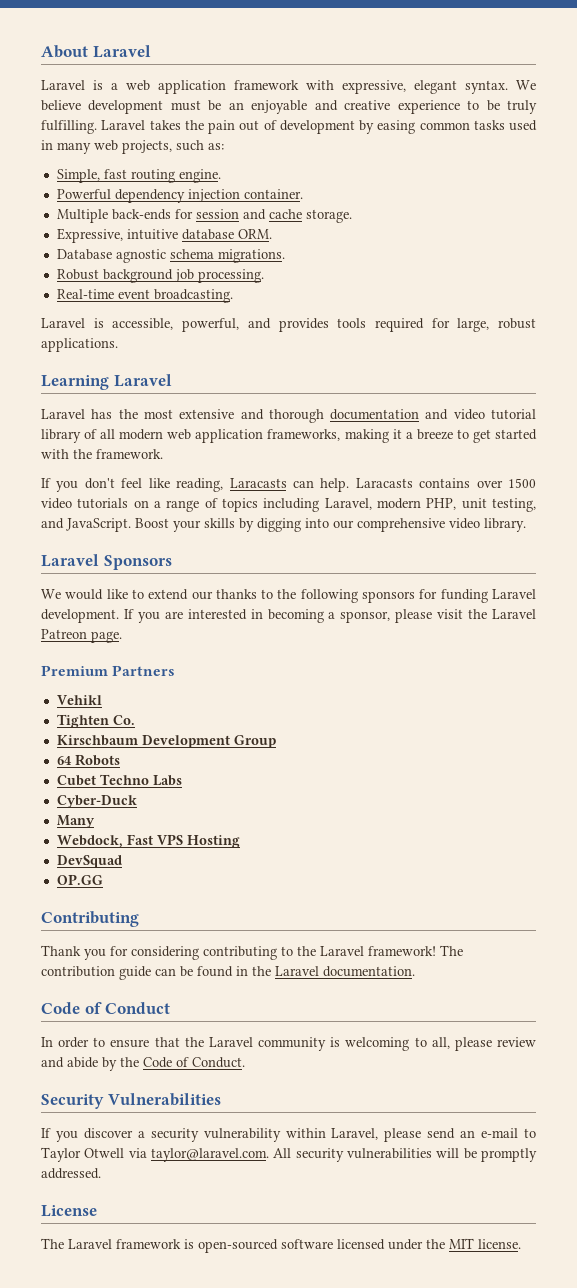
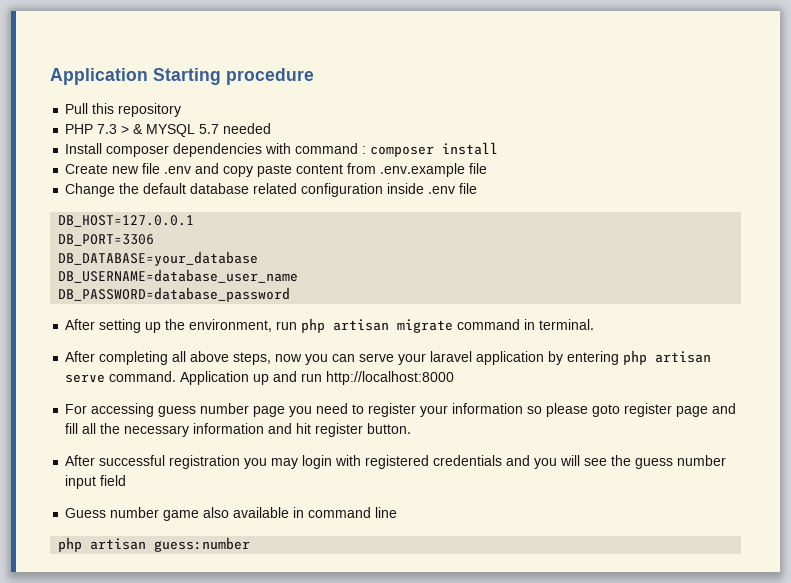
- About Laravel
- Laravel is a web application framework with expressive, elegant syntax. We believe development must be an enjoyable and creative experience to be truly fulfilling. Laravel takes the pain out of development by easing common tasks used in many web projects, such as:
- Simple, fast routing engine.
- Powerful dependency injection container.
- Multiple back-ends for session and cache storage.
- Expressive, intuitive database ORM.
- Database agnostic schema migrations.
- Robust background job processing.
- Real-time event broadcasting.
- Laravel is accessible, powerful, and provides tools required for large, robust applications.
- Learning Laravel
- Laravel has the most extensive and thorough documentation and video tutorial library of all modern web application frameworks, making it a breeze to get started with the framework.
- If you don't feel like reading, Laracasts can help. Laracasts contains over 1500 video tutorials on a range of topics including Laravel, modern PHP, unit testing, and JavaScript. Boost your skills by digging into our comprehensive video library.
- Laravel Sponsors
- We would like to extend our thanks to the following sponsors for funding Laravel development. If you are interested in becoming a sponsor, please visit the Laravel Patreon page.
- Premium Partners
- Vehikl
- Tighten Co.
- Kirschbaum Development Group
- 64 Robots
- Cubet Techno Labs
- Cyber-Duck
- Many
- Webdock, Fast VPS Hosting
- DevSquad
- OP.GG
- Contributing
- Thank you for considering contributing to the Laravel framework! The contribution guide can be found in the Laravel documentation.
- Code of Conduct
- In order to ensure that the Laravel community is welcoming to all, please review and abide by the Code of Conduct.
- Security Vulnerabilities
- If you discover a security vulnerability within Laravel, please send an e-mail to Taylor Otwell via taylor@laravel.com. All security vulnerabilities will be promptly addressed.
- License
- The Laravel framework is open-sourced software licensed under the MIT license.
+ Application Starting procedure
+ Pull this repository
+ PHP 7.3 > & MYSQL 5.7 needed
+ Install composer dependencies with command : composer install
+ Create new file .env and copy paste content from .env.example file
+ Change the default database related configuration inside .env file
+ DB_HOST=127.0.0.1
+ DB_PORT=3306
+ DB_DATABASE=your_database
+ DB_USERNAME=database_user_name
+ DB_PASSWORD=database_password
+ After setting up the environment, run php artisan migrate command in terminal.
+ After completing all above steps, now you can serve your laravel application by entering php artisan serve command. Application up and run http://localhost:8000
+ For accessing guess number page you need to register your information so please goto register page and fill all the necessary information and hit register button.
+ After successful registration you may login with registered credentials and you will see the guess number input field
+ Guess number game also available in command line
+ php artisan guess:number

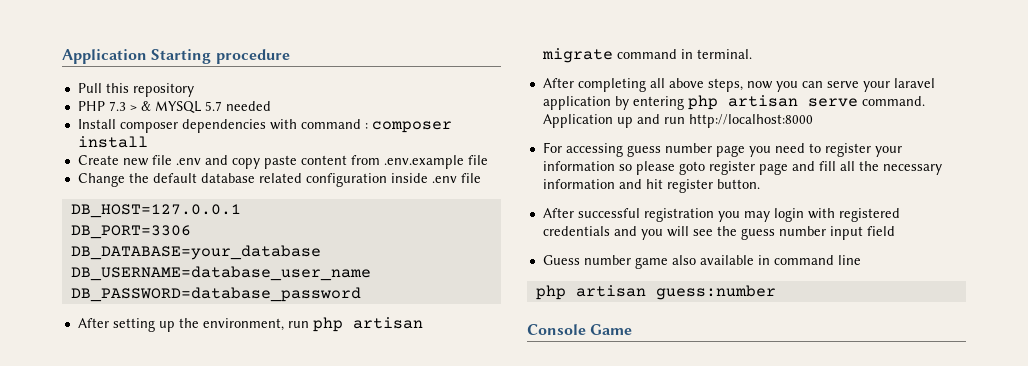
+ Console Game

